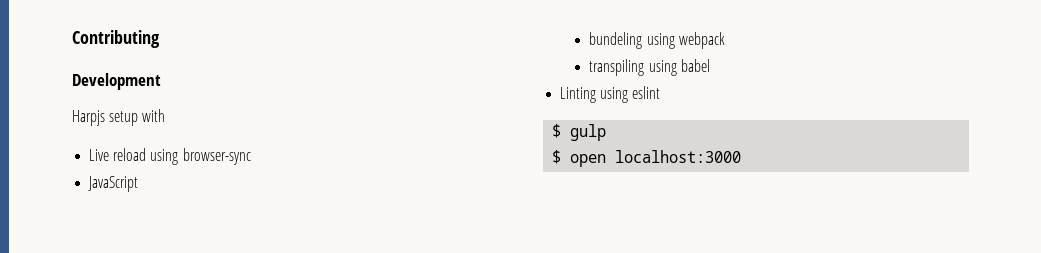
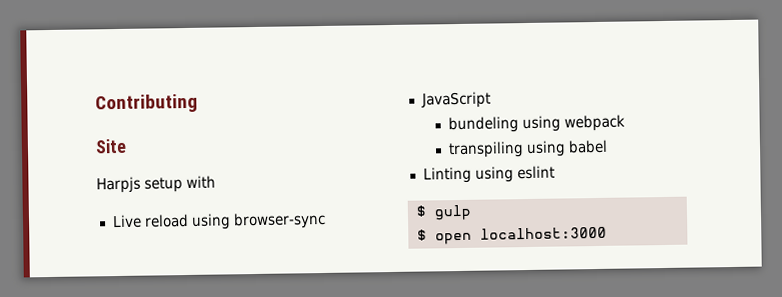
- Development
+ Site

